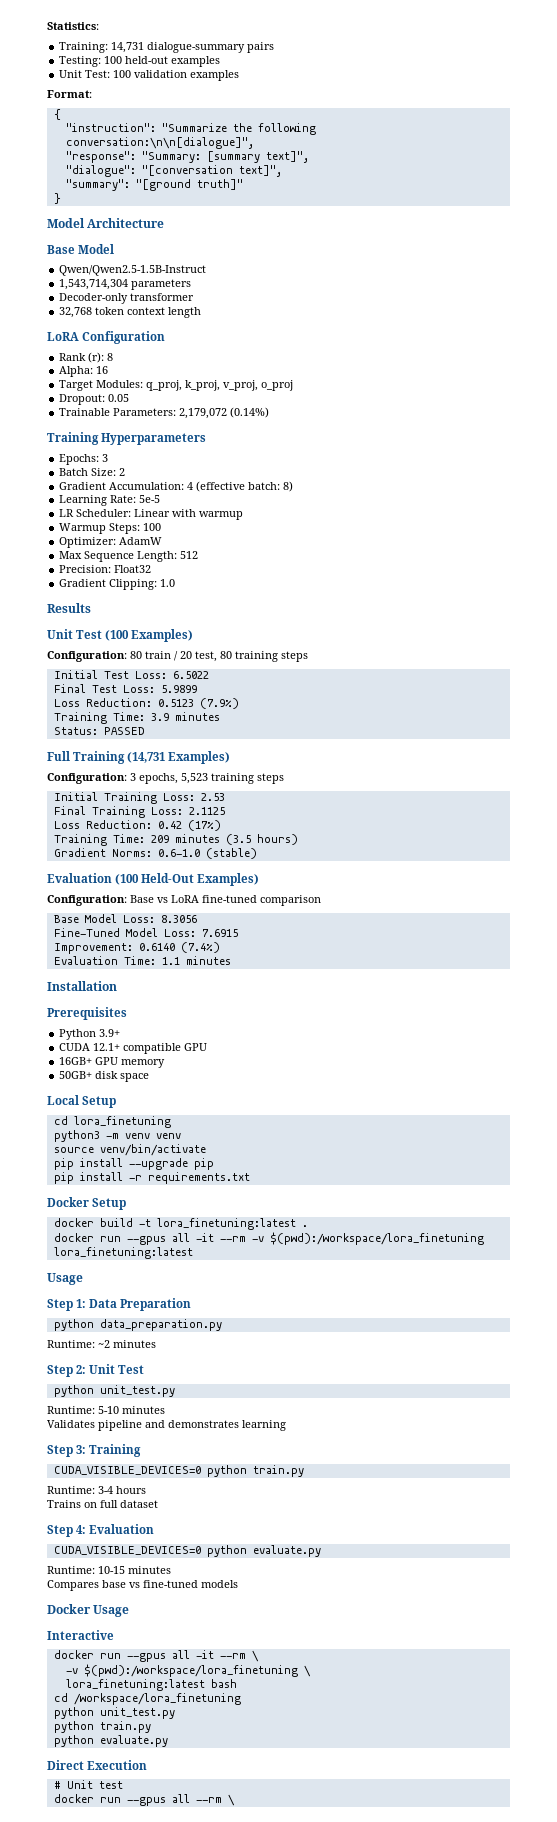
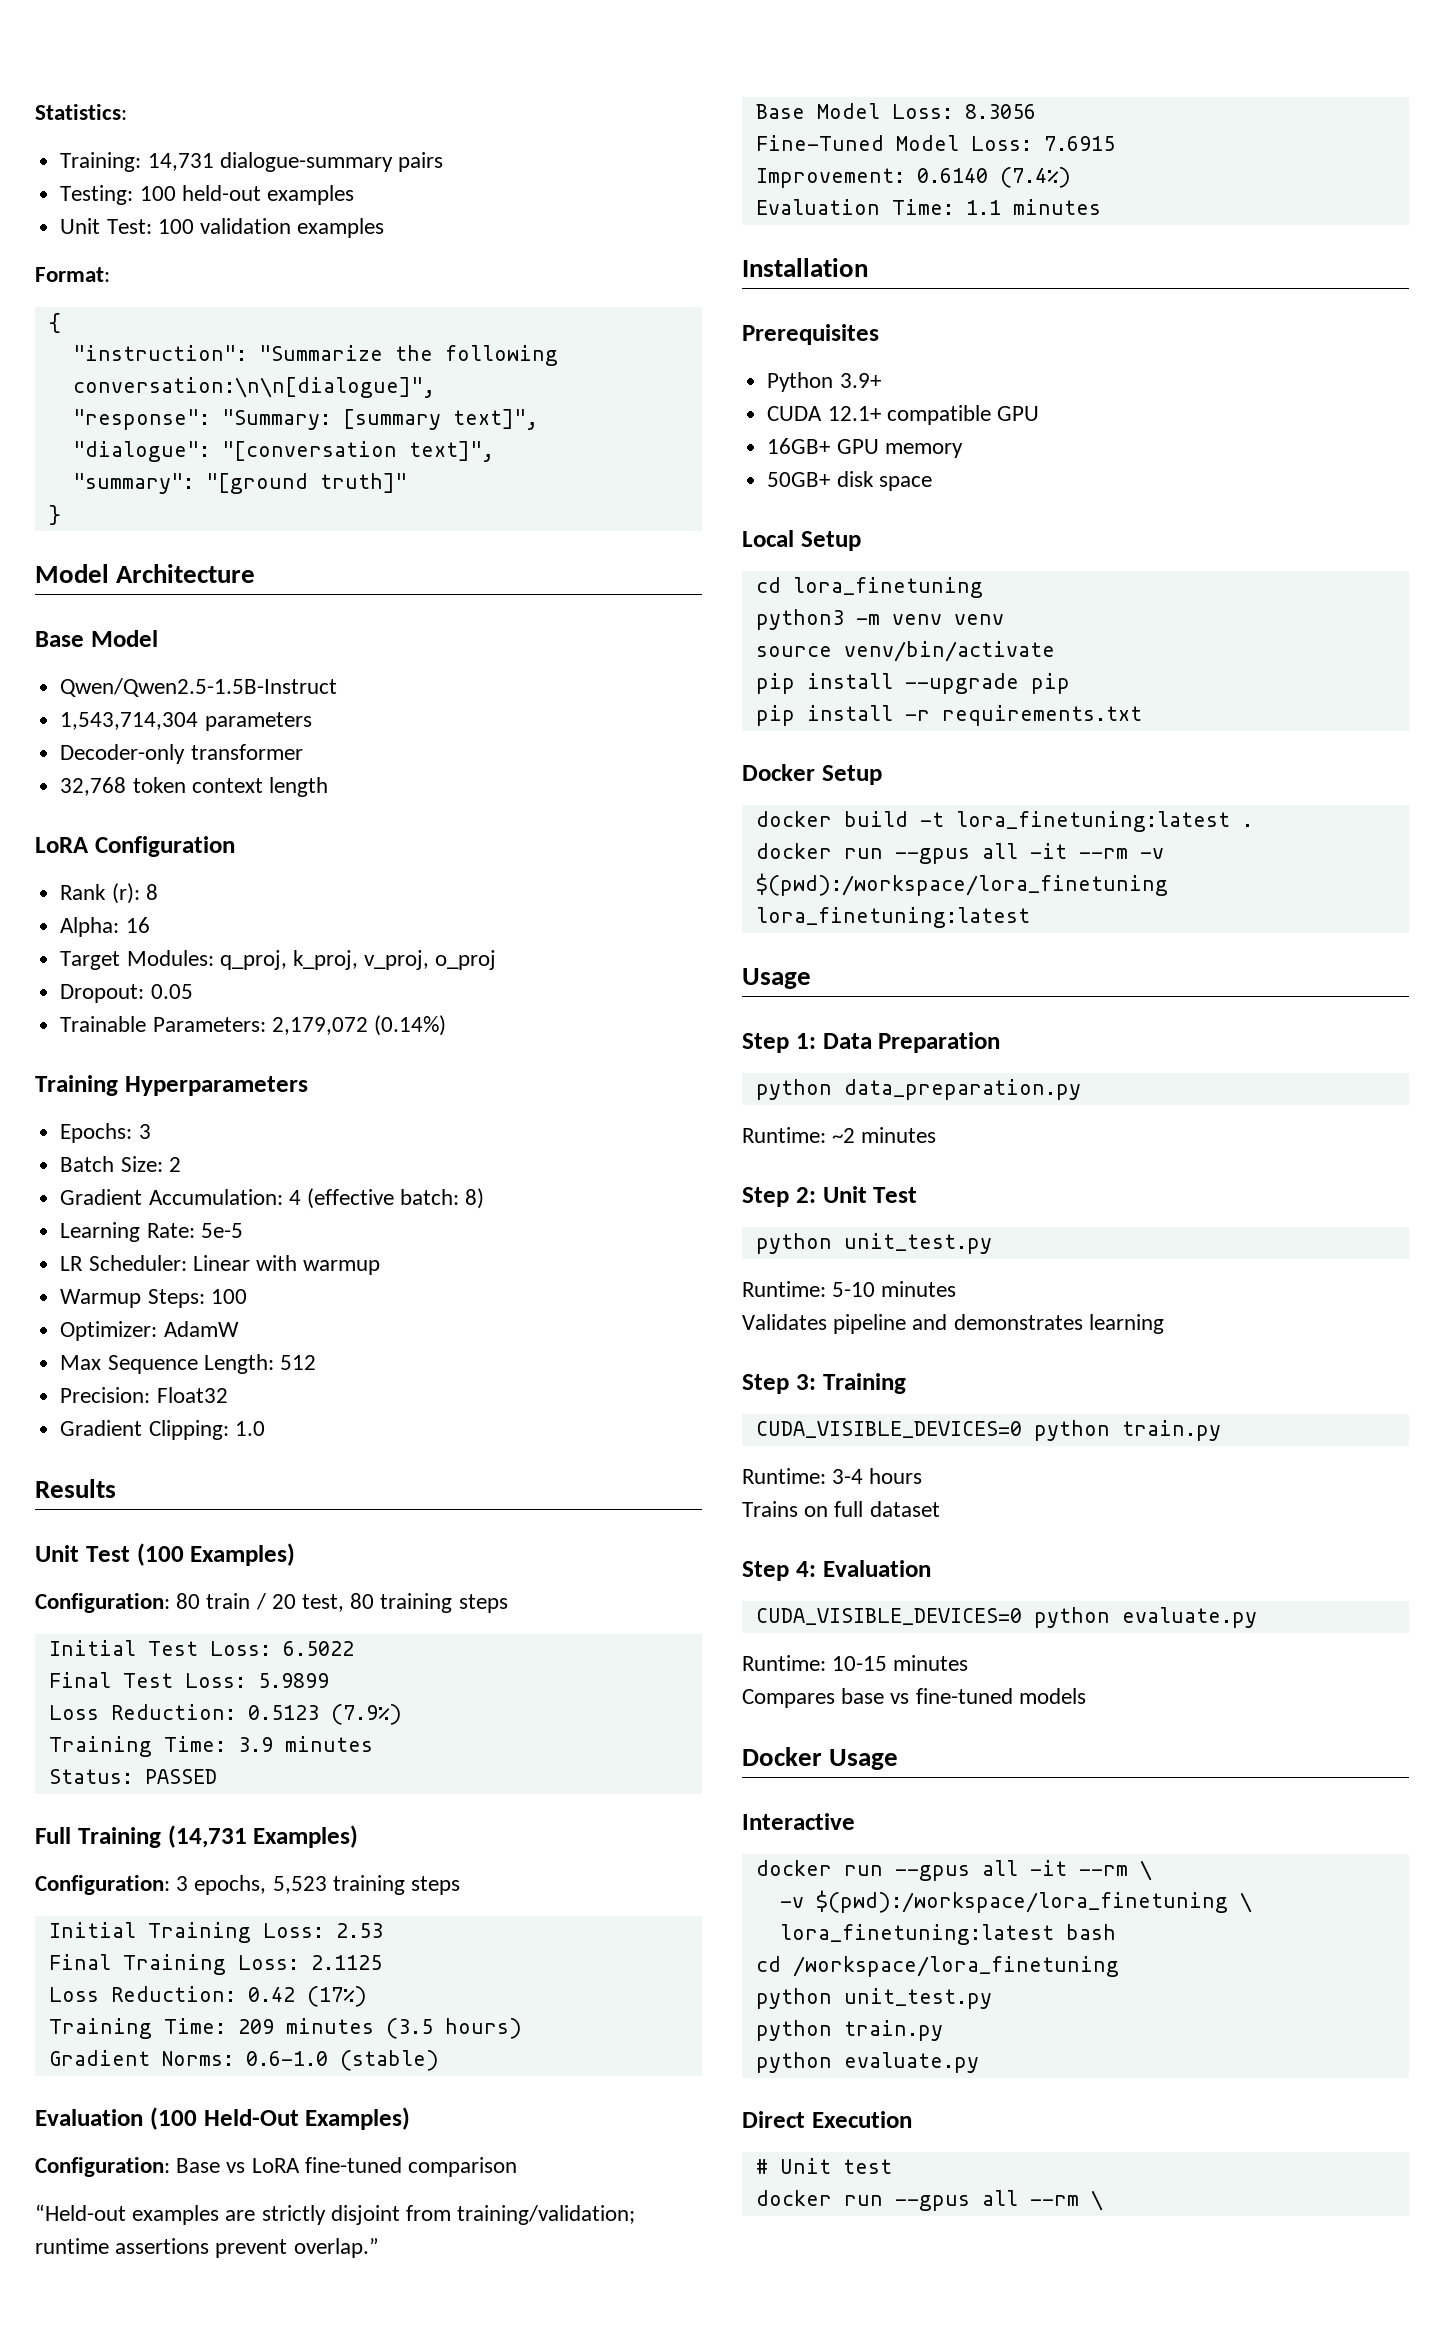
+ “Held-out examples are strictly disjoint from training/validation; runtime assertions prevent overlap.”

